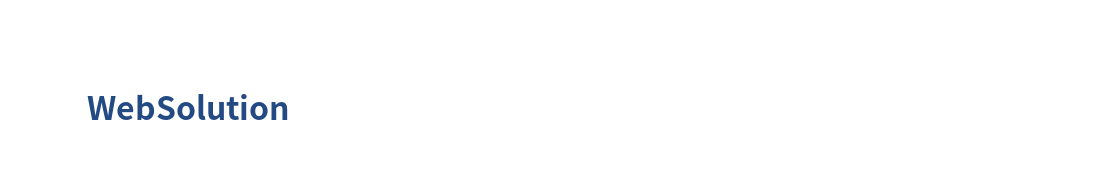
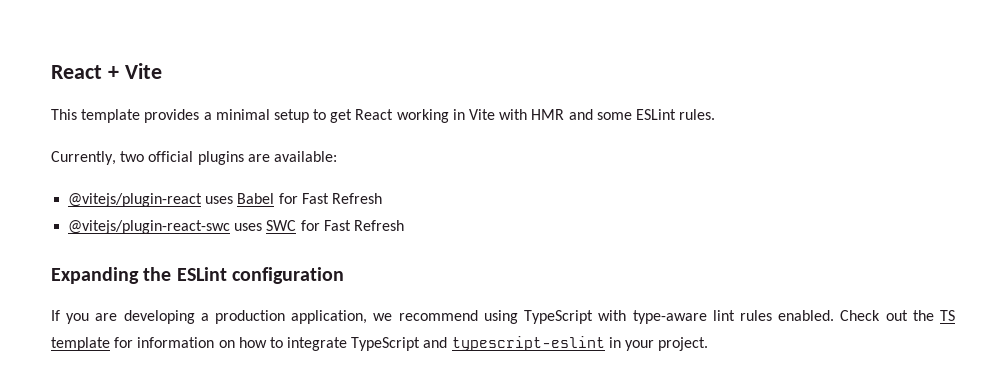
- WebSolution
+ React + Vite
+ This template provides a minimal setup to get React working in Vite with HMR and some ESLint rules.
+ Currently, two official plugins are available:
+ @vitejs/plugin-react uses Babel for Fast Refresh
+ @vitejs/plugin-react-swc uses SWC for Fast Refresh
+ Expanding the ESLint configuration
+ If you are developing a production application, we recommend using TypeScript with type-aware lint rules enabled. Check out the TS template for information on how to integrate TypeScript and typescript-eslint in your project.

